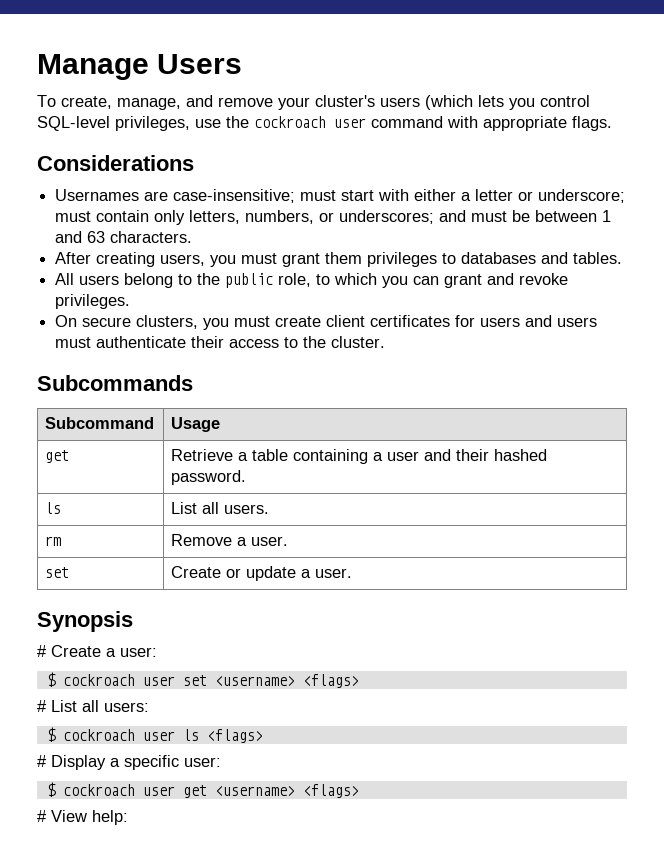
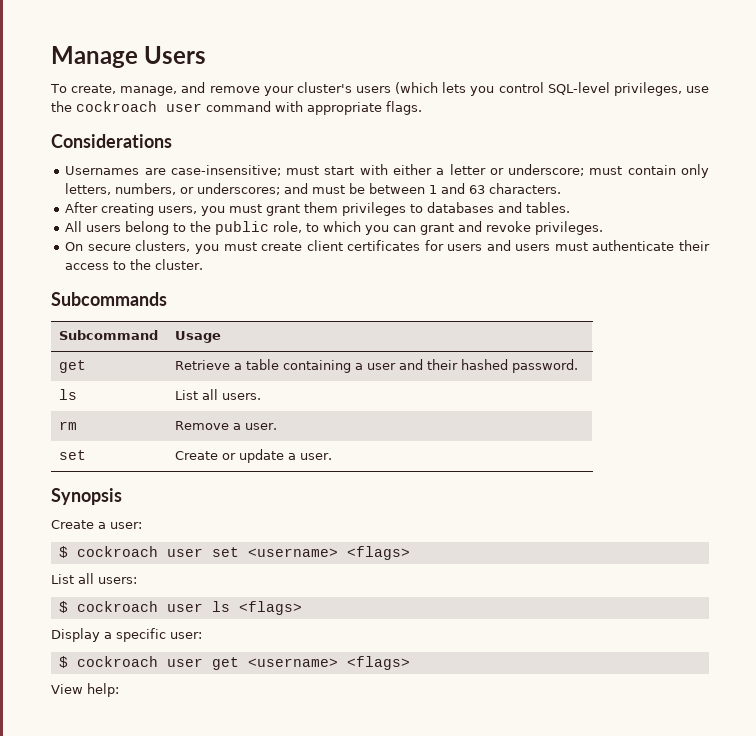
- # Create a user:
+ Create a user:
- # List all users:
+ List all users:
- # Display a specific user:
+ Display a specific user:
- # View help:
+ View help:

